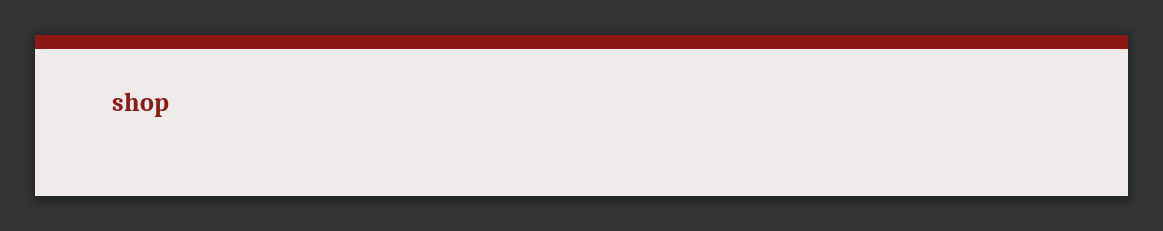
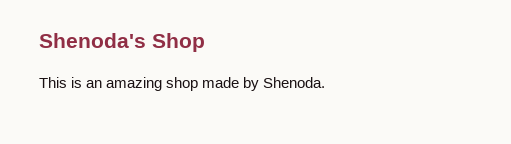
- shop
+ Shenoda's Shop
+ This is an amazing shop made by Shenoda.

